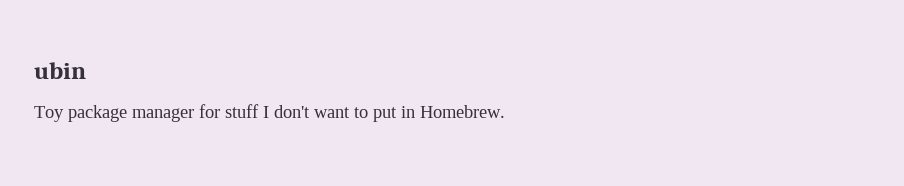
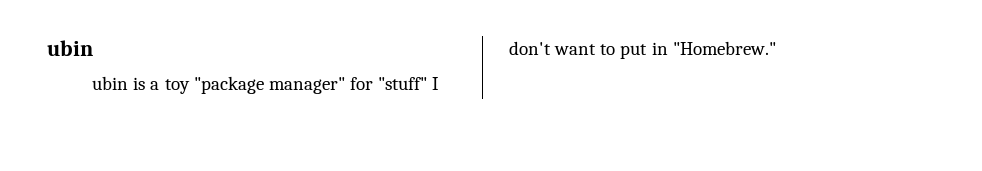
- Toy package manager for stuff I don't want to put in Homebrew.
+ ubin is a toy "package manager" for "stuff" I don't want to put in "Homebrew."

